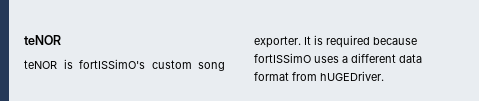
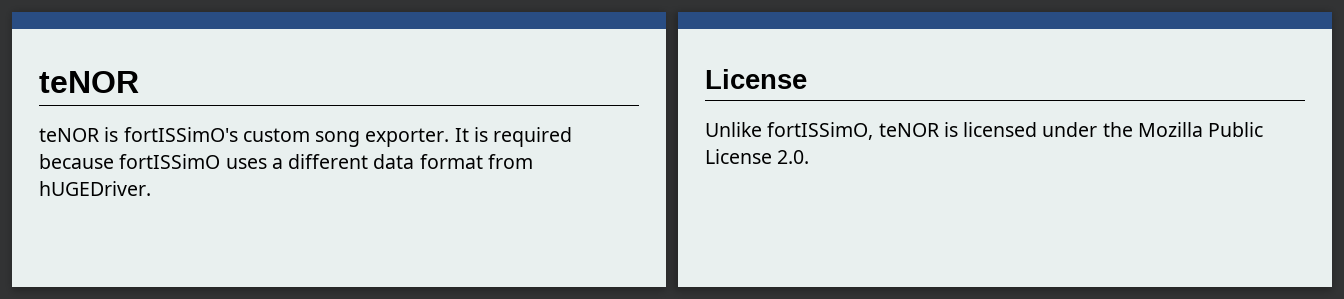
  It is required because fortISSimO uses a different data format from hUGEDriver.
+ License
+ Unlike fortISSimO, teNOR is licensed under the Mozilla Public License 2.0.

